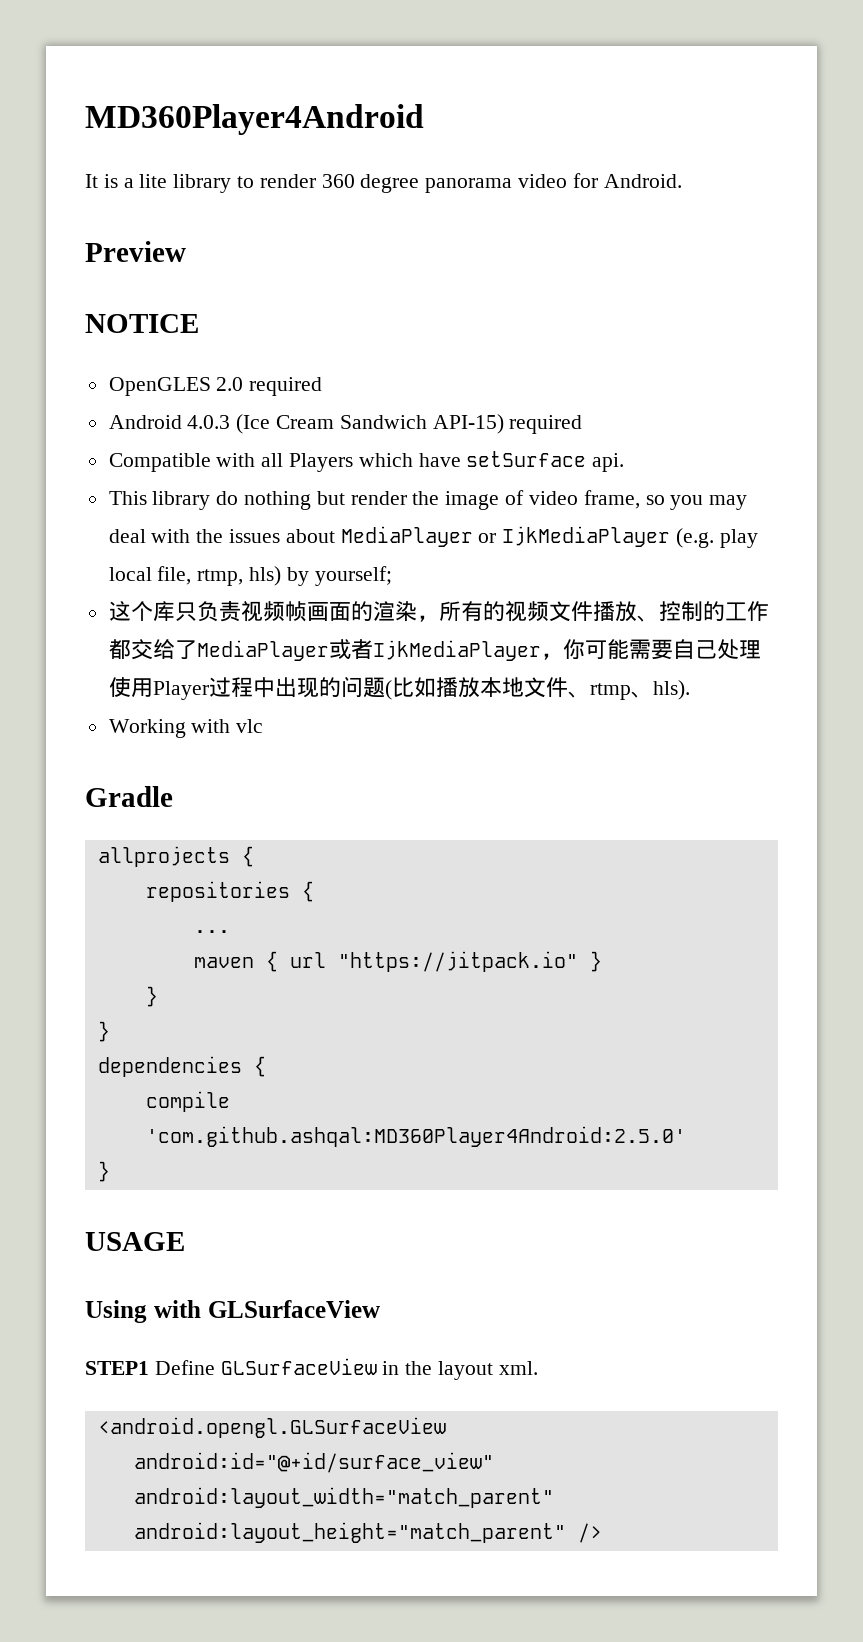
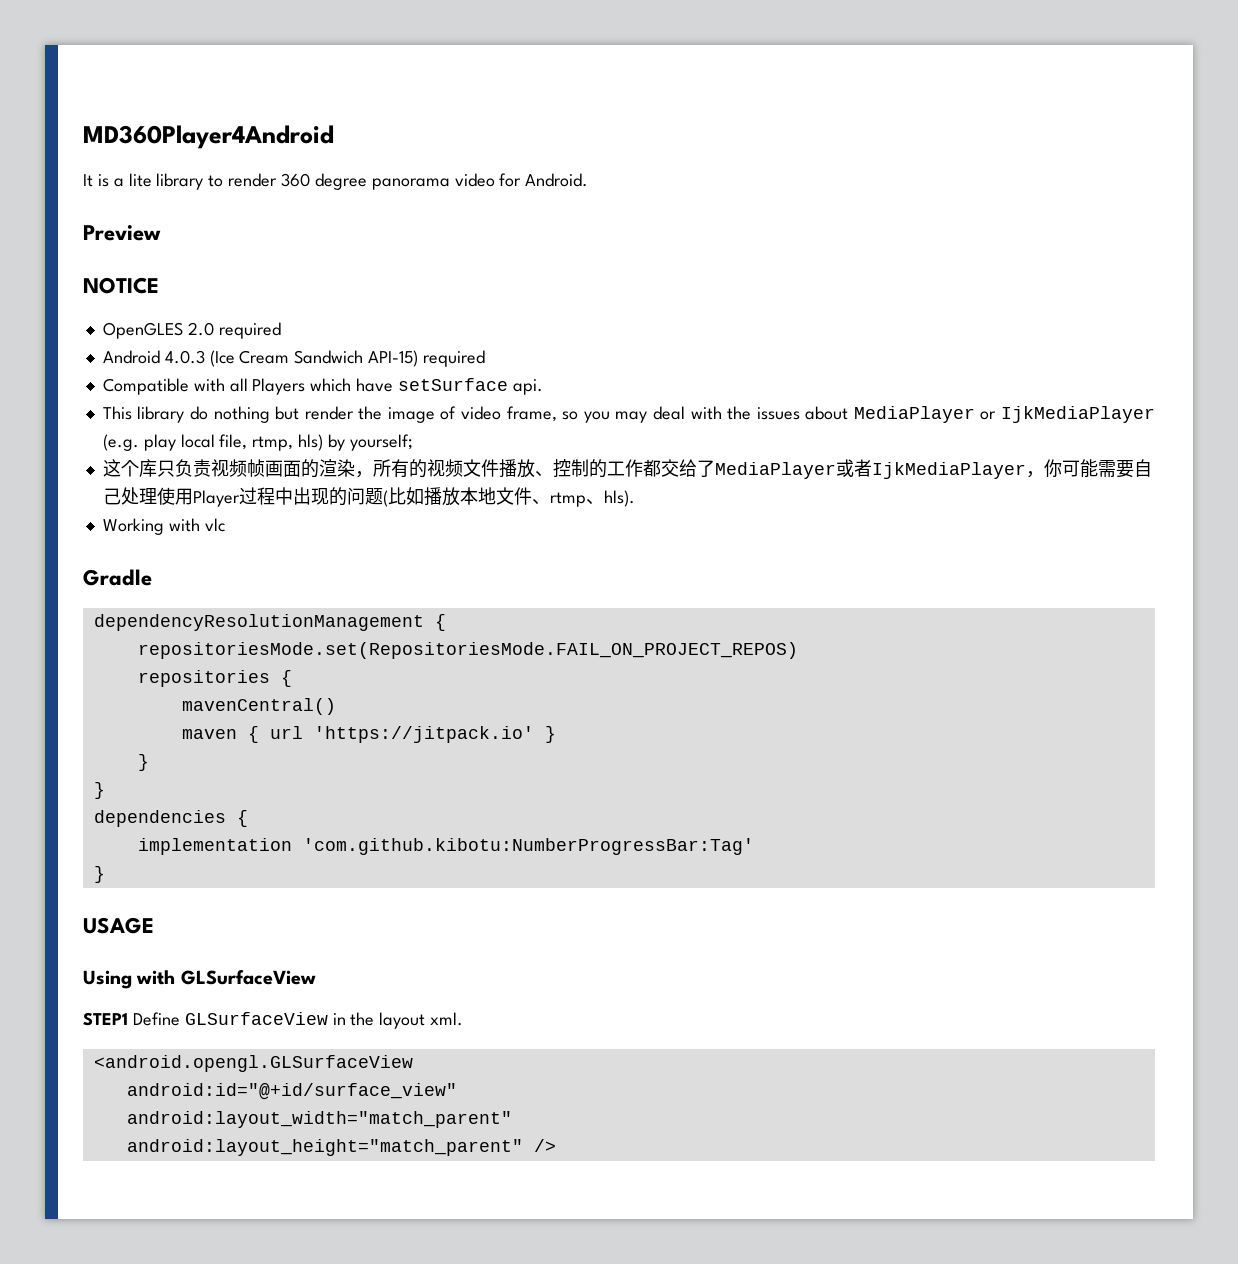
- allprojects {
+ dependencyResolutionManagement {
+ repositoriesMode.set(RepositoriesMode.FAIL_ON_PROJECT_REPOS)
- ...
+ mavenCentral()
- maven { url "https://jitpack.io" }
+ maven { url 'https://jitpack.io' }
- compile 'com.github.ashqal:MD360Player4Android:2.5.0'
+ implementation 'com.github.kibotu:NumberProgressBar:Tag'

